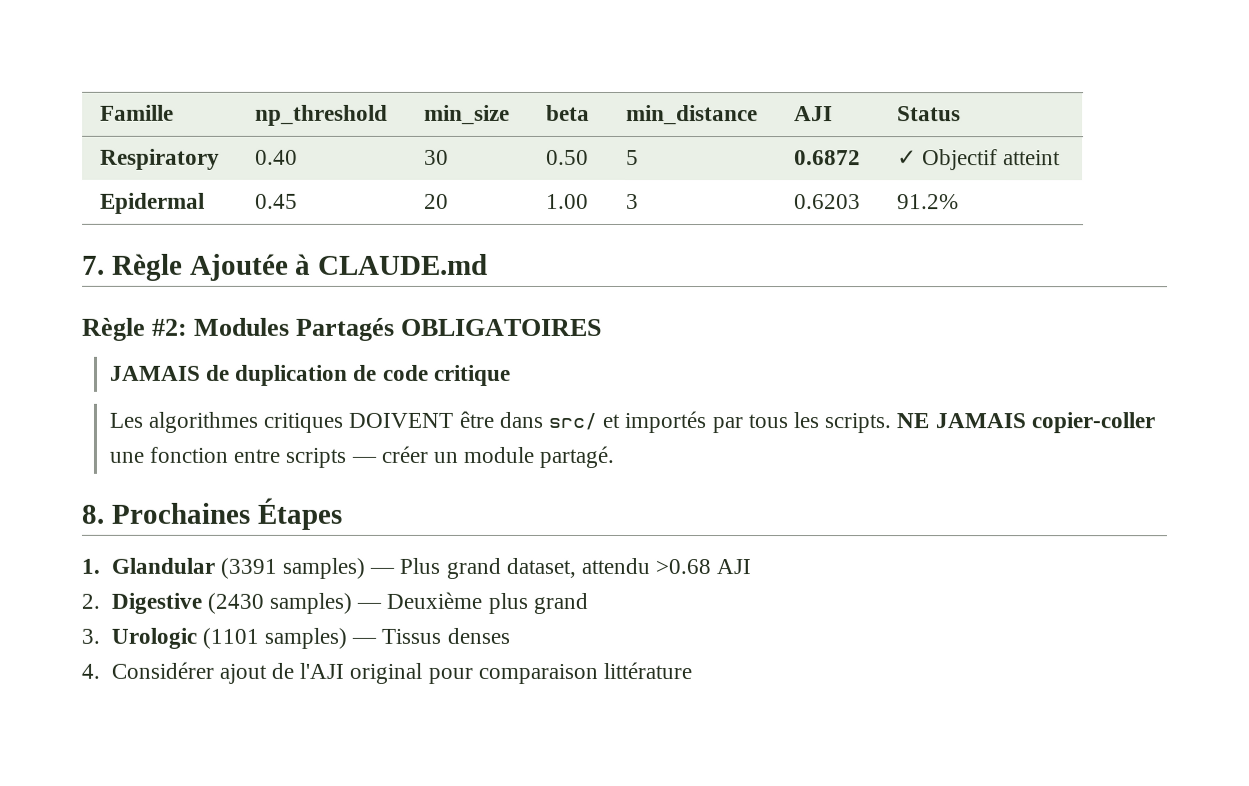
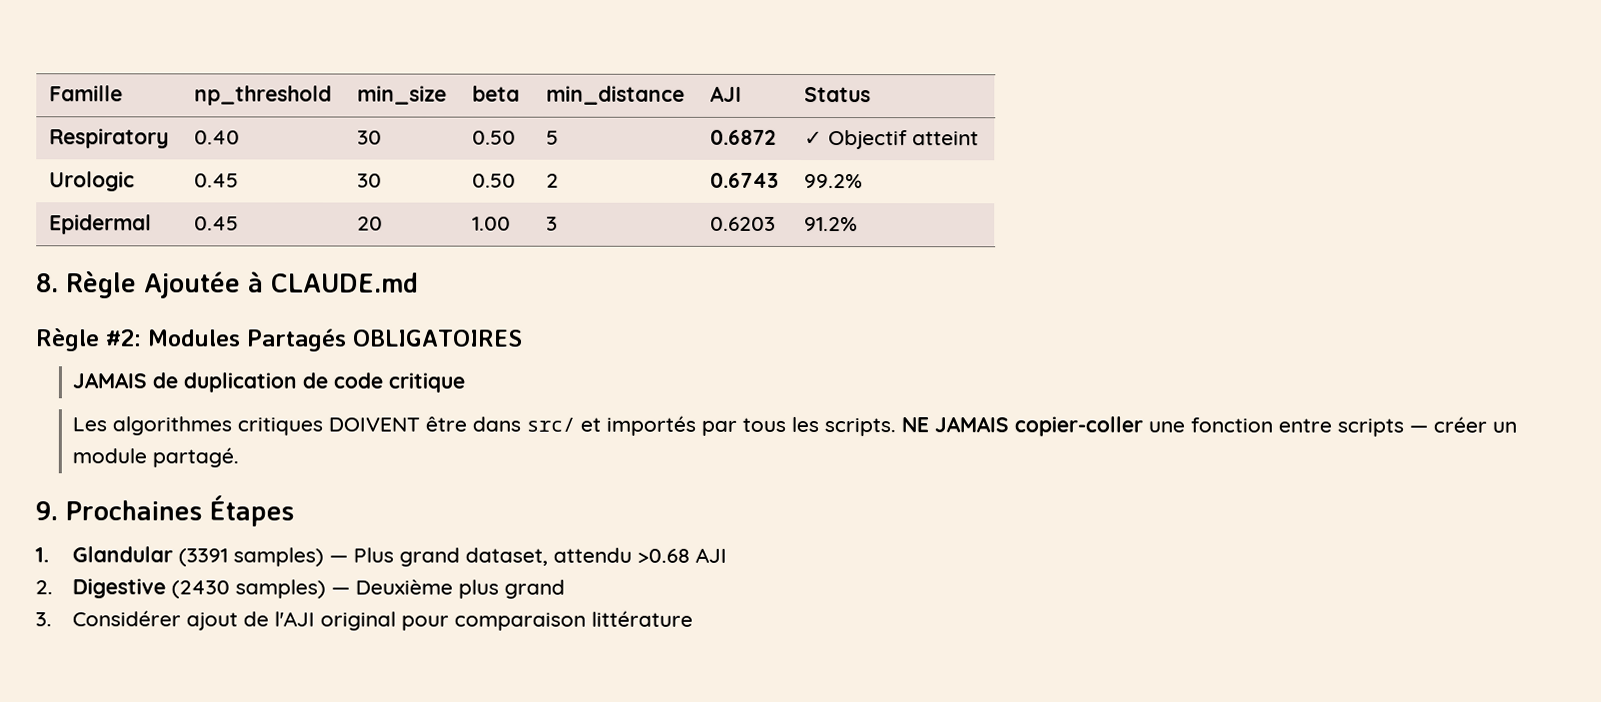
+ Urologic | 0.45 | 30 | 0.50 | 2 | 0.6743 | 99.2%
- 7. Règle Ajoutée à CLAUDE.md
+ 8. Règle Ajoutée à CLAUDE.md
- 8. Prochaines Étapes
+ 9. Prochaines Étapes
- 3. Urologic (1101 samples) — Tissus denses
- 4. Considérer ajout de l'AJI original pour comparaison littérature
+ 3. Considérer ajout de l'AJI original pour comparaison littérature

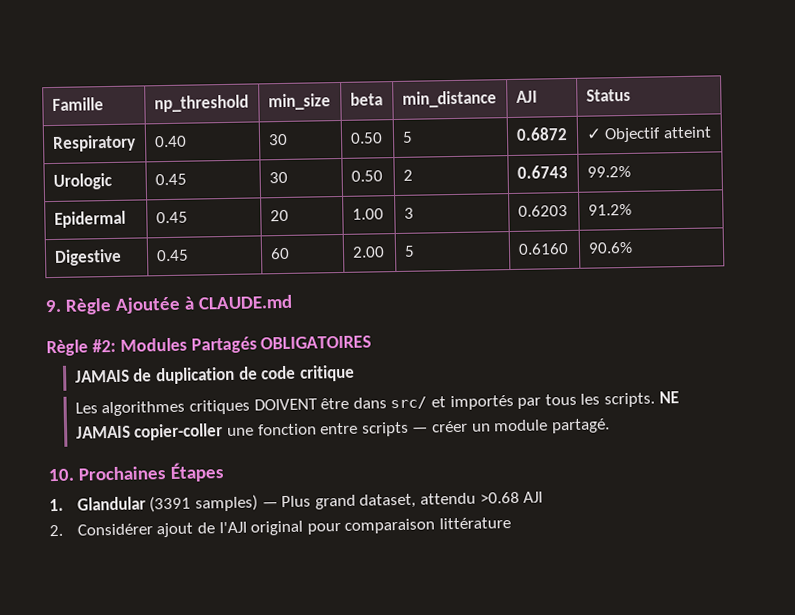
- 8. Règle Ajoutée à CLAUDE.md
+ Digestive | 0.45 | 60 | 2.00 | 5 | 0.6160 | 90.6%
+ 9. Règle Ajoutée à CLAUDE.md
- 9. Prochaines Étapes
+ 10. Prochaines Étapes
- 2. Digestive (2430 samples) — Deuxième plus grand
- 3. Considérer ajout de l'AJI original pour comparaison littérature
+ 2. Considérer ajout de l'AJI original pour comparaison littérature

